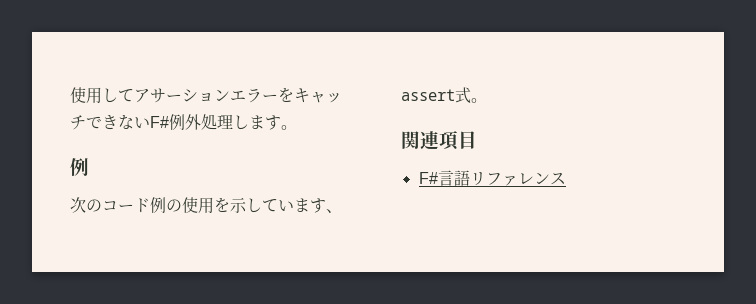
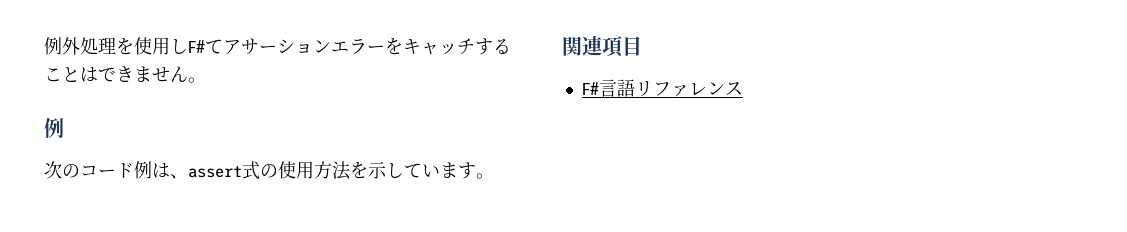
- 使用してアサーションエラーをキャッチできないF#例外処理します。
+ 例外処理を使用しF#てアサーションエラーをキャッチすることはできません。
- 次のコード例の使用を示しています、assert式。
+ 次のコード例は、assert式の使用方法を示しています。

